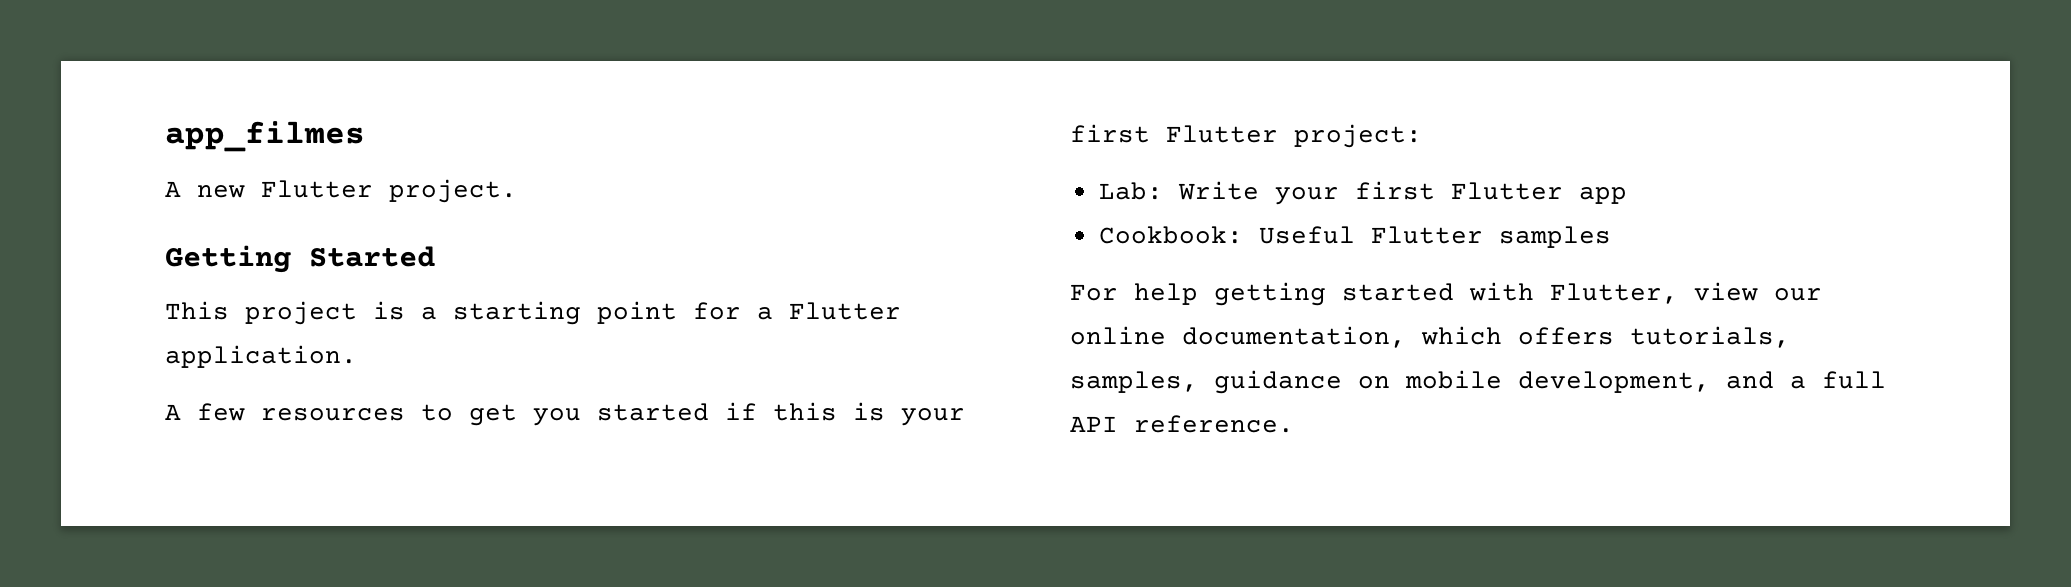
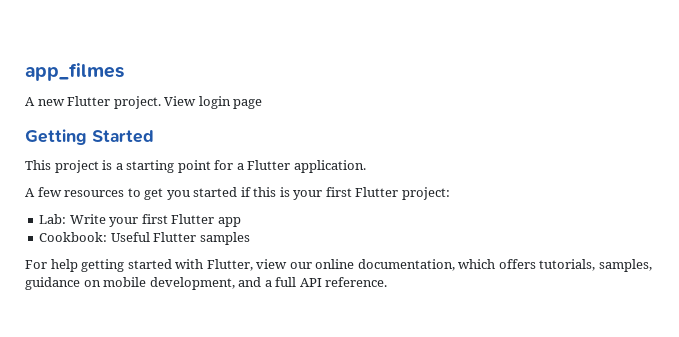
+ View login page

